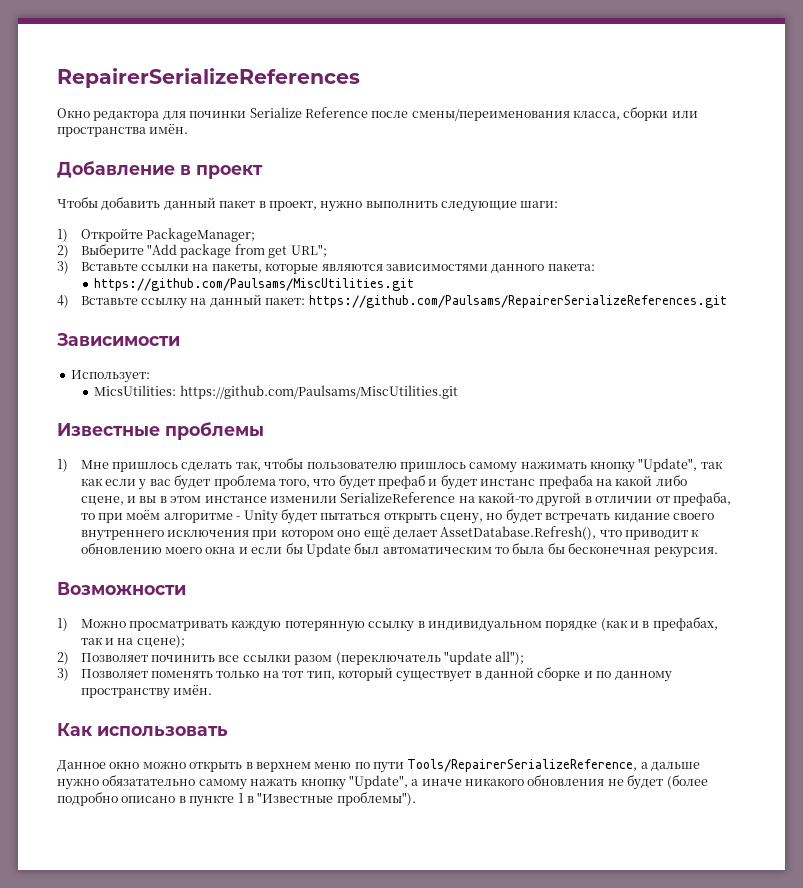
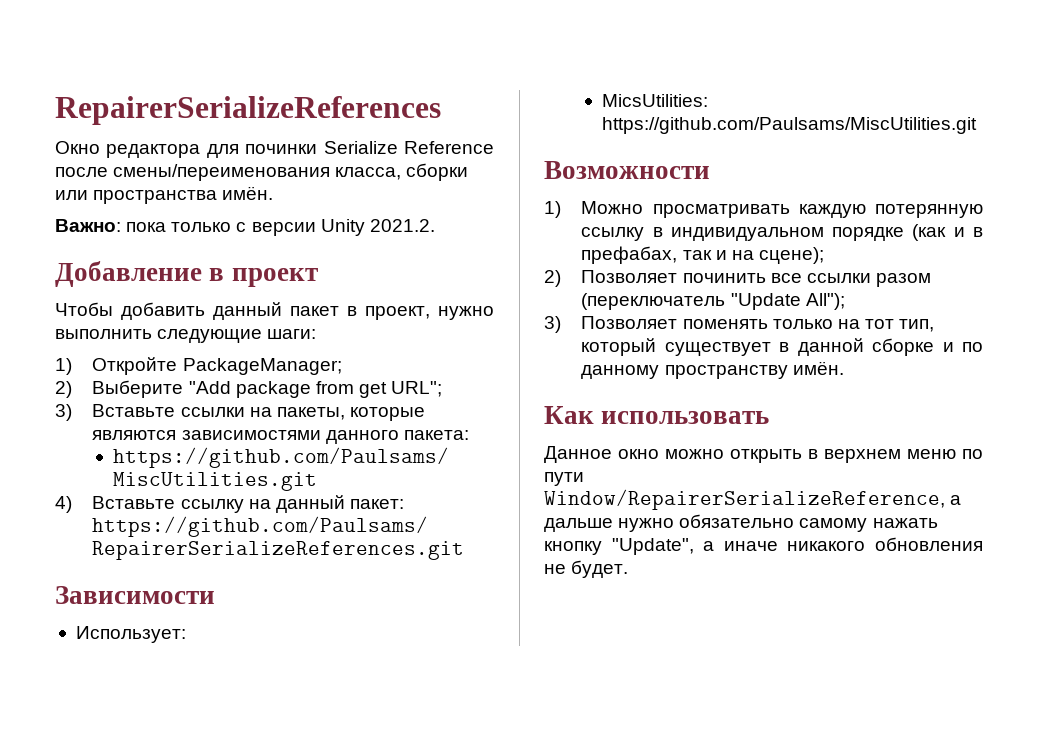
+ Важно: пока только с версии Unity 2021.2.
- Известные проблемы
- 1) Мне пришлось сделать так, чтобы пользователю пришлось самому нажимать кнопку "Update", так как если у вас будет проблема того, что будет префаб и будет инстанс префаба на какой либо сцене, и вы в этом инстансе изменили SerializeReference на какой-то другой в отличии от префаба, то при моём алгоритме - Unity будет пытаться открыть сцену, но будет встречать кидание своего внутреннего исключения при котором оно ещё делает AssetDatabase.Refresh(), что приводит к обновлению моего окна и если бы Update был автоматическим то была бы бесконечная рекурсия.
- 2) Позволяет починить все ссылки разом (переключатель "update all");
+ 2) Позволяет починить все ссылки разом (переключатель "Update All");
- Данное окно можно открыть в верхнем меню по пути Tools/RepairerSerializeReference, а дальше нужно обязатательно самому нажать кнопку "Update", а иначе никакого обновления не будет (более подробно описано в пункте 1 в "Известные проблемы").
+ Данное окно можно открыть в верхнем меню по пути Window/RepairerSerializeReference, а дальше нужно обязательно самому нажать кнопку "Update", а иначе никакого обновления не будет.

